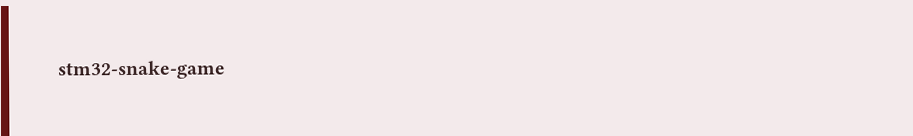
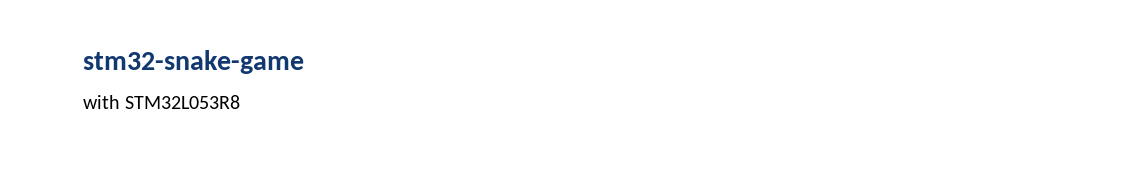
+ with STM32L053R8

